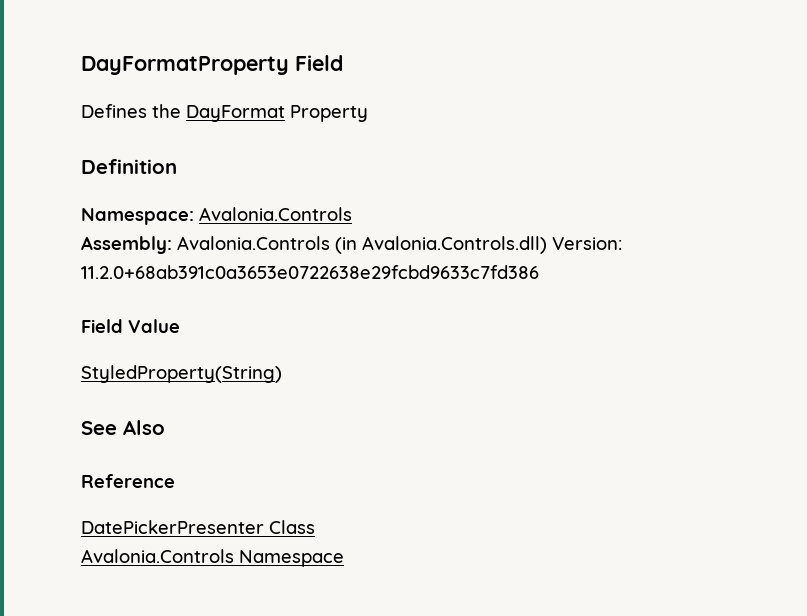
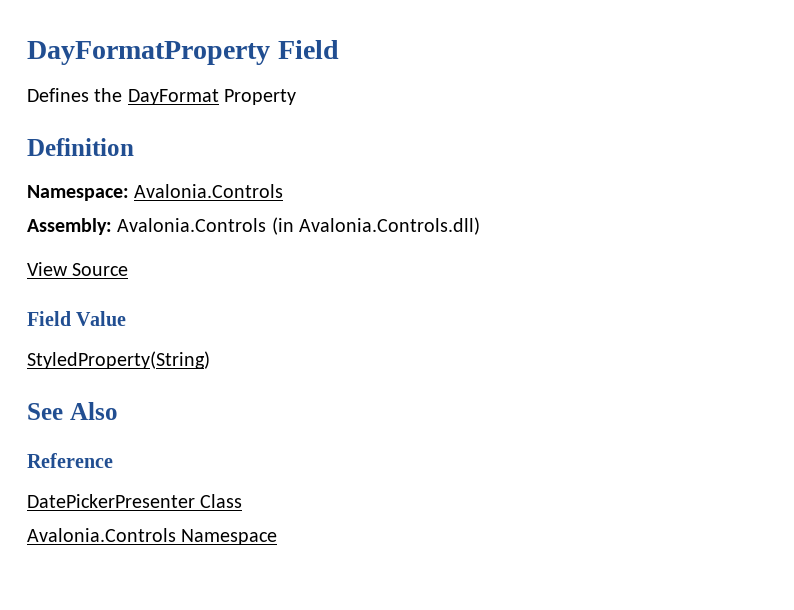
- Assembly: Avalonia.Controls (in Avalonia.Controls.dll) Version: 11.2.0+68ab391c0a3653e0722638e29fcbd9633c7fd386
+ Assembly: Avalonia.Controls (in Avalonia.Controls.dll)
+ View Source

